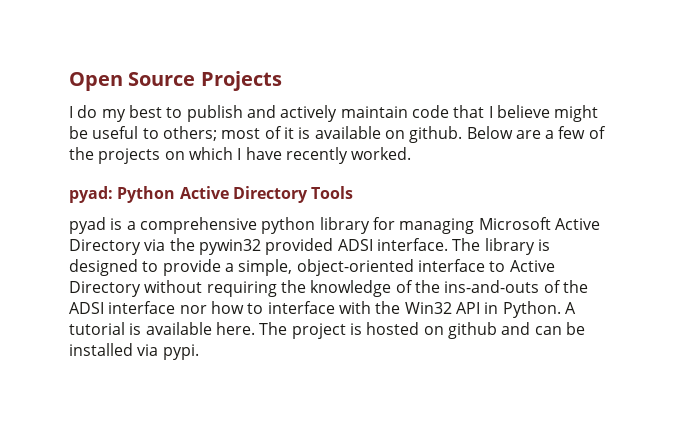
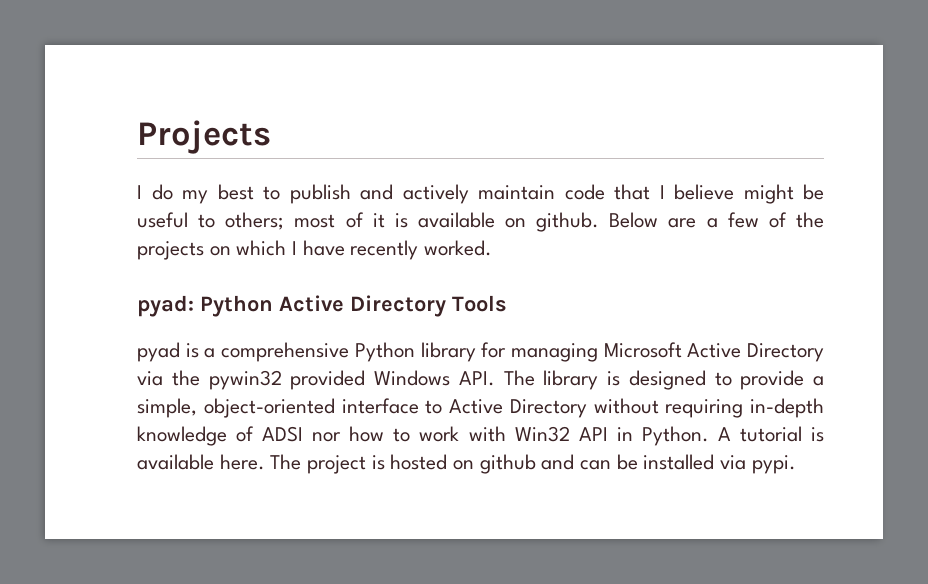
- Open Source Projects
+ Projects
- pyad is a comprehensive python library for managing Microsoft Active Directory via the pywin32 provided ADSI interface. The library is designed to provide a simple, object-oriented interface to Active Directory without requiring the knowledge of the ins-and-outs of the ADSI interface nor how to interface with the Win32 API in Python.
+ pyad is a comprehensive Python library for managing Microsoft Active Directory via the pywin32 provided Windows API. The library is designed to provide a simple, object-oriented interface to Active Directory without requiring in-depth knowledge of ADSI nor how to work with Win32 API in Python.

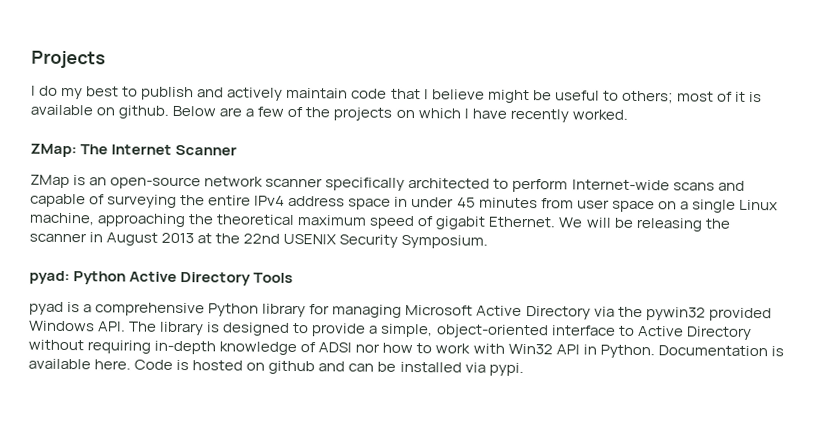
+ ZMap: The Internet Scanner
+ ZMap is an open-source network scanner specifically architected to perform Internet-wide scans and capable of surveying the entire IPv4 address space in under 45 minutes from user space on a single Linux machine, approaching the theoretical maximum speed of gigabit Ethernet. We will be releasing the scanner in August 2013 at the 22nd USENIX Security Symposium.
- A tutorial is available here.
+ Documentation is available here.
- The project is hosted on github and can be installed via pypi.
+ Code is hosted on github and can be installed via pypi.

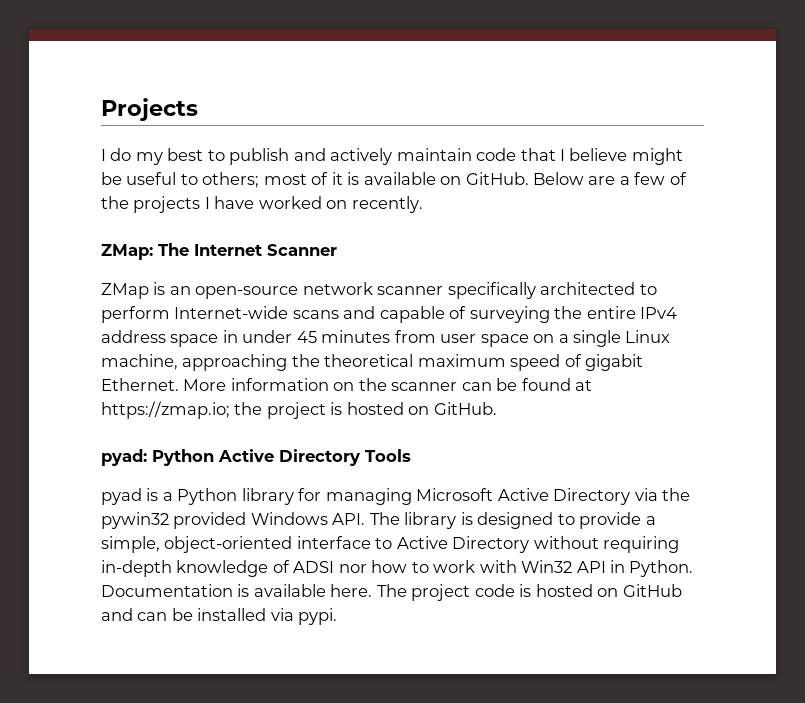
- I do my best to publish and actively maintain code that I believe might be useful to others; most of it is available on github.
+ I do my best to publish and actively maintain code that I believe might be useful to others; most of it is available on GitHub.
- Below are a few of the projects on which I have recently worked.
+ Below are a few of the projects I have worked on recently.
- We will be releasing the scanner in August 2013 at the 22nd USENIX Security Symposium.
+ More information on the scanner can be found at https://zmap.io; the project is hosted on GitHub.
- pyad is a comprehensive Python library for managing Microsoft Active Directory via the pywin32 provided Windows API. The library is designed to provide a simple, object-oriented interface to Active Directory without requiring in-depth knowledge of ADSI nor how to work with Win32 API in Python.
+ pyad is a Python library for managing Microsoft Active Directory via the pywin32 provided Windows API. The library is designed to provide a simple, object-oriented interface to Active Directory without requiring in-depth knowledge of ADSI nor how to work with Win32 API in Python.
- Code is hosted on github and can be installed via pypi.
+ The project code is hosted on GitHub and can be installed via pypi.

